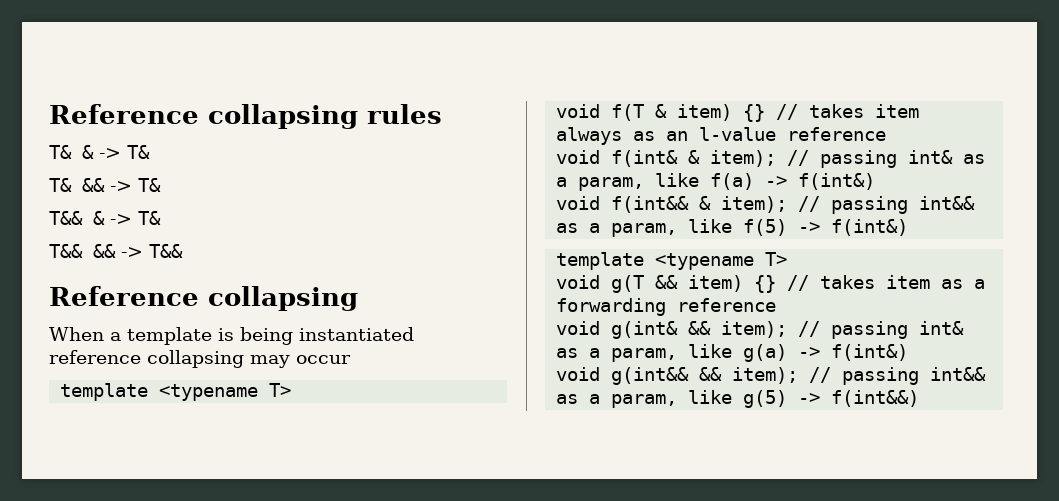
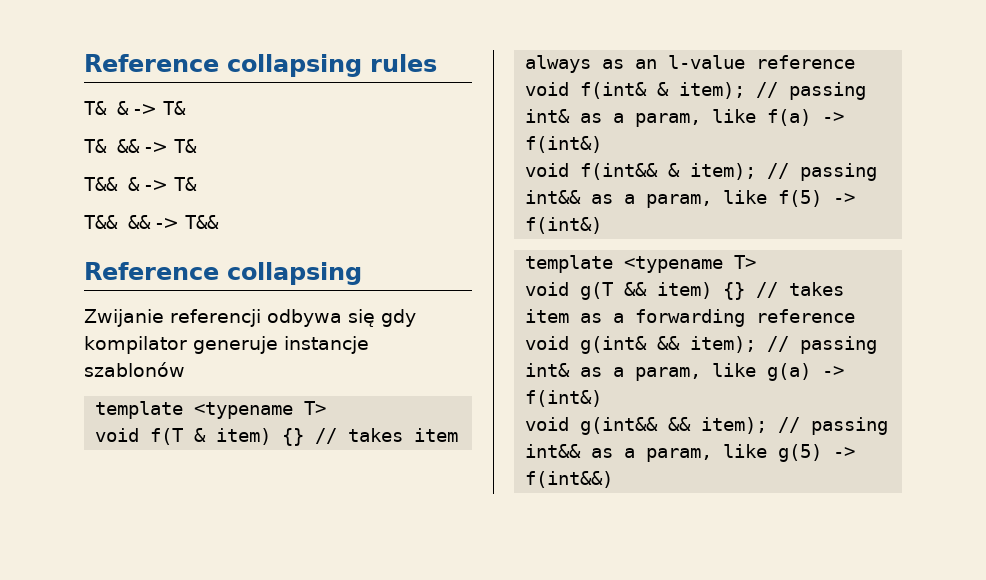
- When a template is being instantiated reference collapsing may occur
+ Zwijanie referencji odbywa się gdy kompilator generuje instancje szablonów

